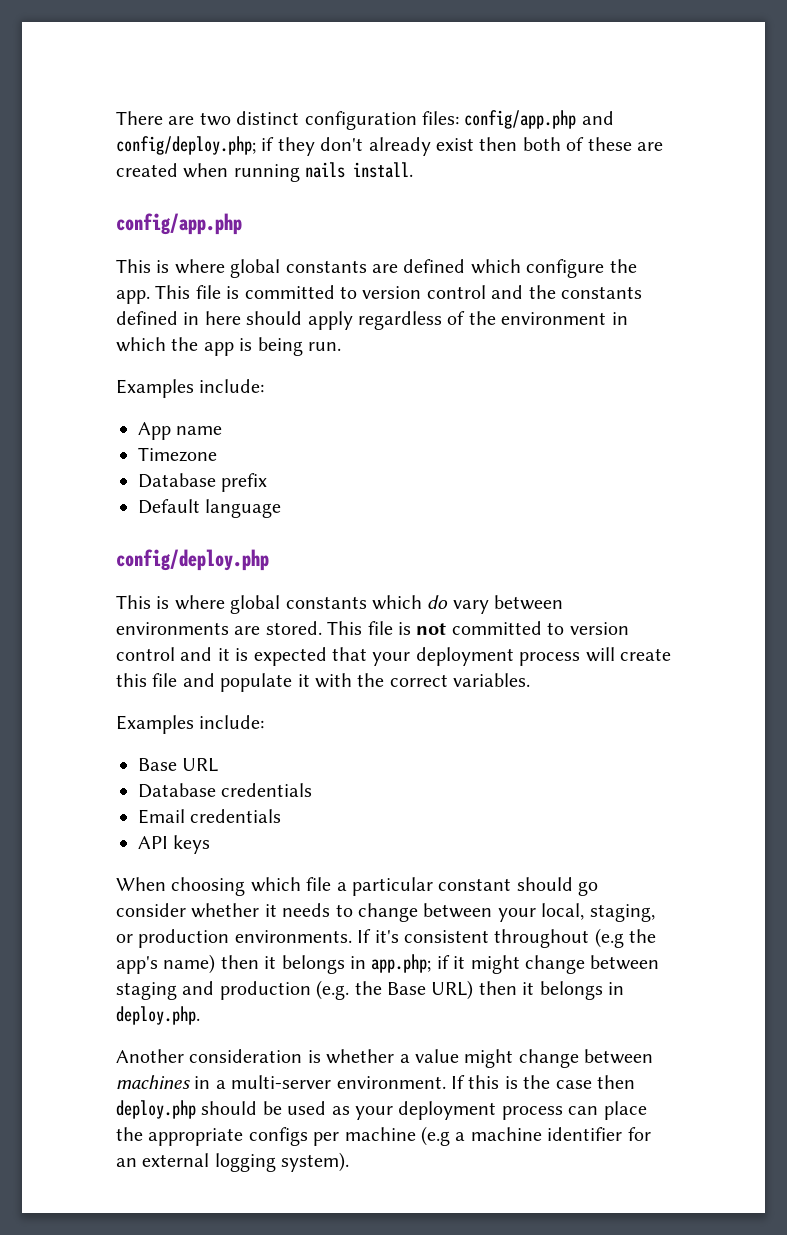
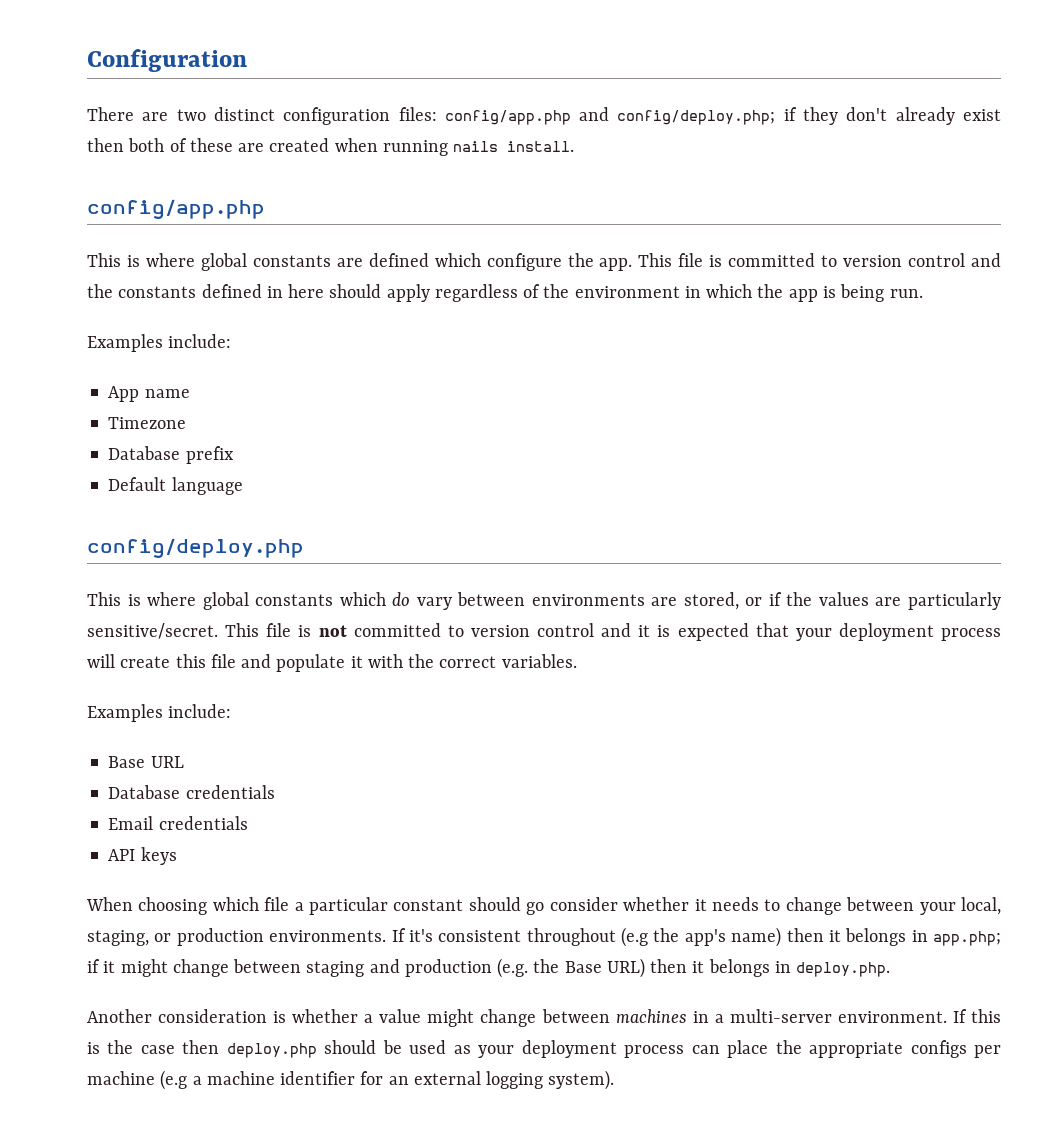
+ Configuration
- This is where global constants which do vary between environments are stored.
+ This is where global constants which do vary between environments are stored, or if the values are particularly sensitive/secret.

